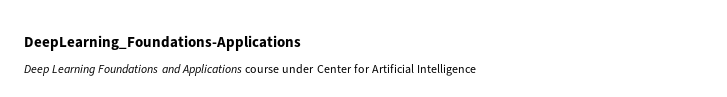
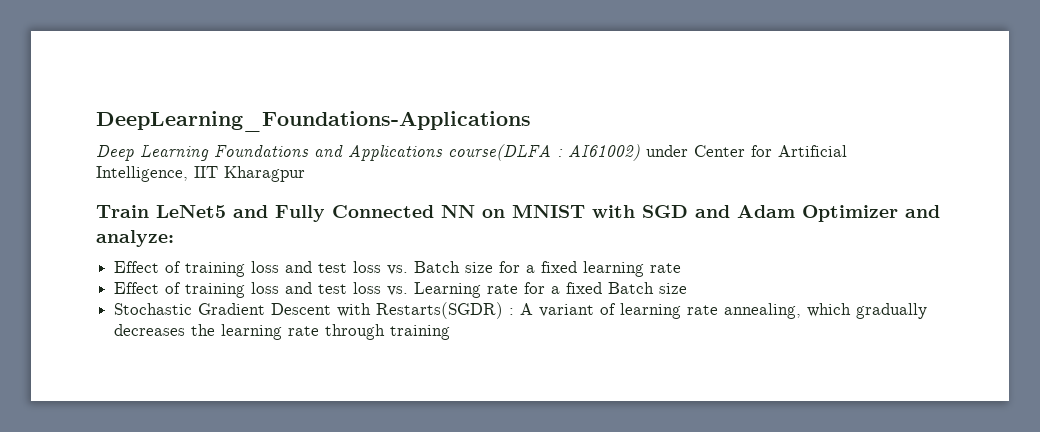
- Deep Learning Foundations and Applications course under Center for Artificial Intelligence
+ Deep Learning Foundations and Applications course(DLFA : AI61002) under Center for Artificial Intelligence, IIT Kharagpur
+ Train LeNet5 and Fully Connected NN on MNIST with SGD and Adam Optimizer and analyze:
+ Effect of training loss and test loss vs. Batch size for a fixed learning rate
+ Effect of training loss and test loss vs. Learning rate for a fixed Batch size
+ Stochastic Gradient Descent with Restarts(SGDR) : A variant of learning rate annealing, which gradually decreases the learning rate through training

